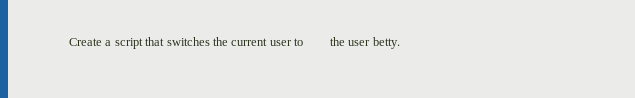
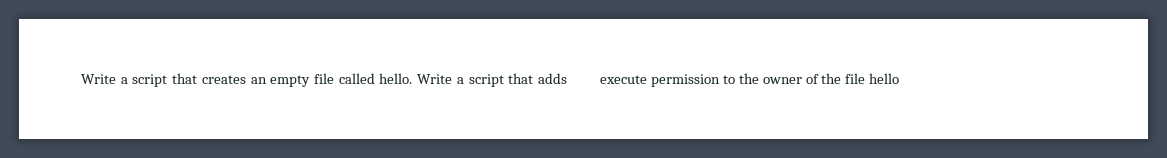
- Create a script that switches the current user to the user betty.
+ Write a script that creates an empty file called hello. Write a script that adds execute permission to the owner of the file hello

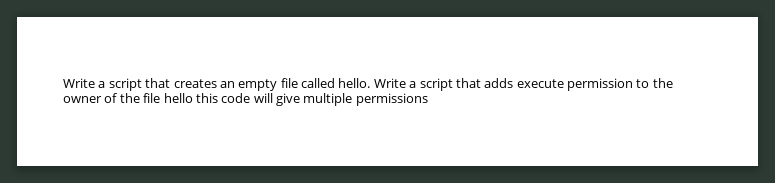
- Write a script that adds execute permission to the owner of the file hello
+ Write a script that adds execute permission to the owner of the file hello this code will give multiple permissions

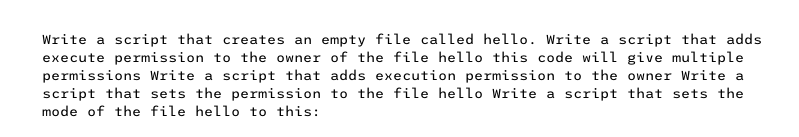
- Write a script that adds execute permission to the owner of the file hello this code will give multiple permissions
+ Write a script that adds execute permission to the owner of the file hello this code will give multiple permissions Write a script that adds execution permission to the owner Write a script that sets the permission to the file hello Write a script that sets the mode of the file hello to this:

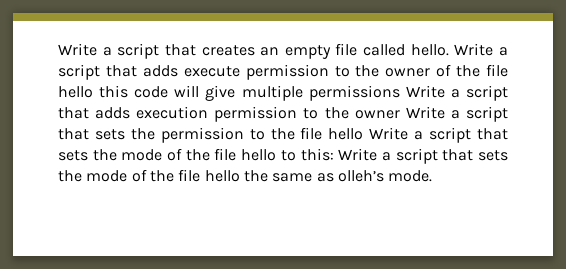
- Write a script that adds execute permission to the owner of the file hello this code will give multiple permissions Write a script that adds execution permission to the owner Write a script that sets the permission to the file hello Write a script that sets the mode of the file hello to this:
+ Write a script that adds execute permission to the owner of the file hello this code will give multiple permissions Write a script that adds execution permission to the owner Write a script that sets the permission to the file hello Write a script that sets the mode of the file hello to this: Write a script that sets the mode of the file hello the same as olleh’s mode.

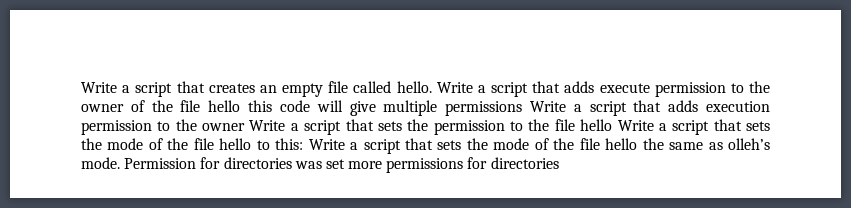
+ Permission for directories was set more permissions for directories

